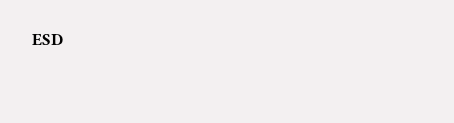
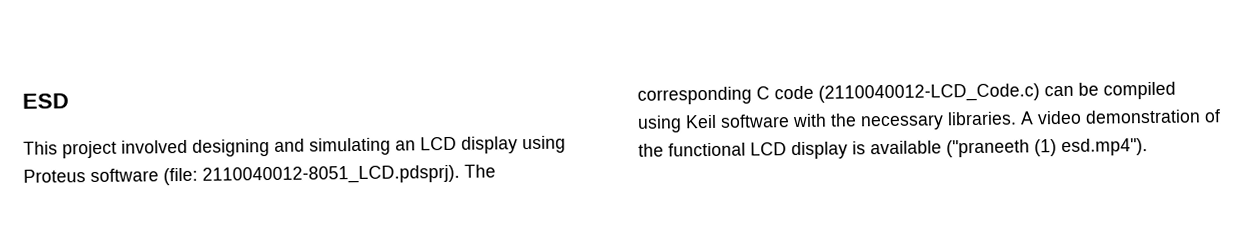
+ This project involved designing and simulating an LCD display using Proteus software (file: 2110040012-8051_LCD.pdsprj). The corresponding C code (2110040012-LCD_Code.c) can be compiled using Keil software with the necessary libraries. A video demonstration of the functional LCD display is available ("praneeth (1) esd.mp4").

